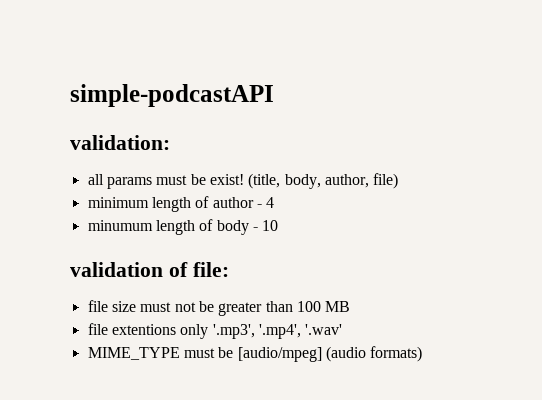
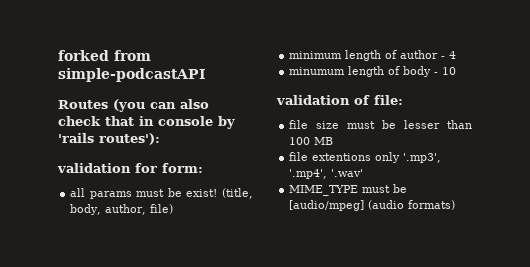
- simple-podcastAPI
+ forked from simple-podcastAPI
- validation:
+ Routes (you can also check that in console by 'rails routes'):
+ validation for form:
- file size must not be greater than 100 MB
+ file size must be lesser than 100 MB

